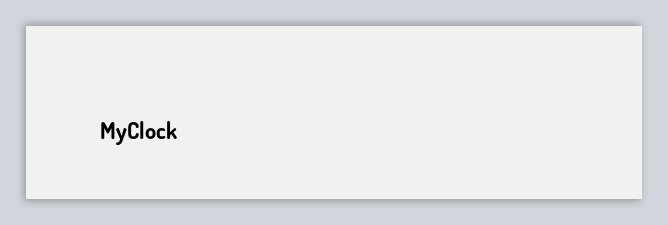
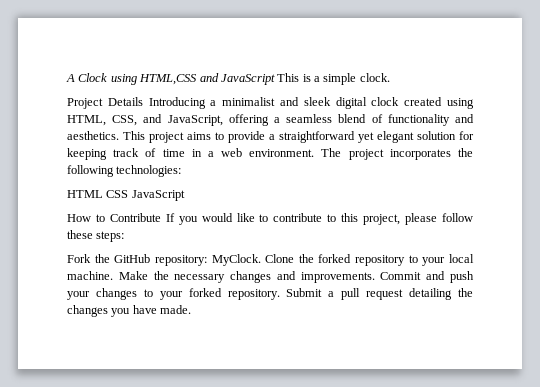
- MyClock
+ A Clock using HTML,CSS and JavaScript This is a simple clock.
+ Project Details Introducing a minimalist and sleek digital clock created using HTML, CSS, and JavaScript, offering a seamless blend of functionality and aesthetics. This project aims to provide a straightforward yet elegant solution for keeping track of time in a web environment. The project incorporates the following technologies:
+ HTML CSS JavaScript
+ How to Contribute If you would like to contribute to this project, please follow these steps:
+ Fork the GitHub repository: MyClock. Clone the forked repository to your local machine. Make the necessary changes and improvements. Commit and push your changes to your forked repository. Submit a pull request detailing the changes you have made.

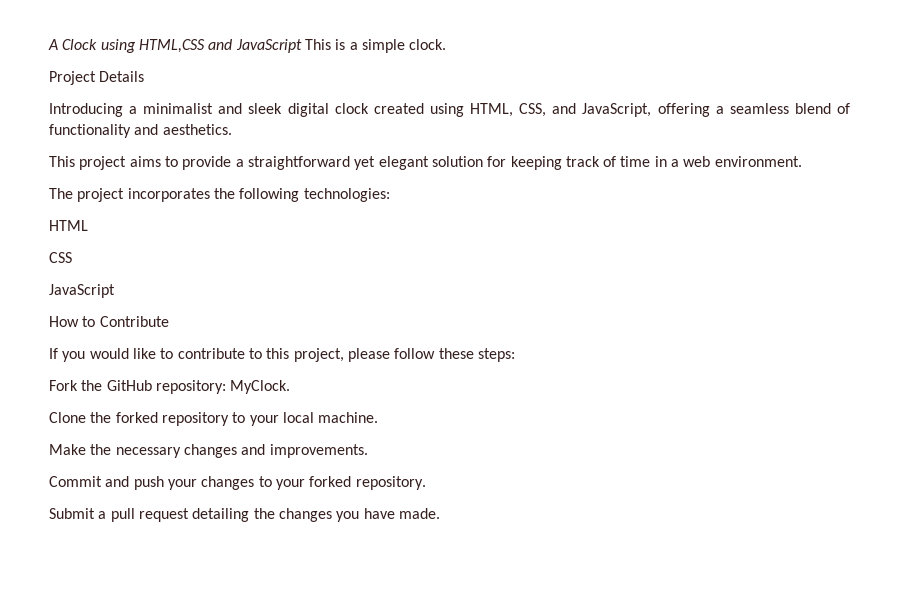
- Project Details Introducing a minimalist and sleek digital clock created using HTML, CSS, and JavaScript, offering a seamless blend of functionality and aesthetics. This project aims to provide a straightforward yet elegant solution for keeping track of time in a web environment. The project incorporates the following technologies:
+ Project Details
+ Introducing a minimalist and sleek digital clock created using HTML, CSS, and JavaScript, offering a seamless blend of functionality and aesthetics.
+ This project aims to provide a straightforward yet elegant solution for keeping track of time in a web environment.
+ The project incorporates the following technologies:
- HTML CSS JavaScript
+ HTML
+ CSS
+ JavaScript
- How to Contribute If you would like to contribute to this project, please follow these steps:
+ How to Contribute
+ If you would like to contribute to this project, please follow these steps:
- Fork the GitHub repository: MyClock. Clone the forked repository to your local machine. Make the necessary changes and improvements. Commit and push your changes to your forked repository. Submit a pull request detailing the changes you have made.
+ Fork the GitHub repository: MyClock.
+ Clone the forked repository to your local machine.
+ Make the necessary changes and improvements.
+ Commit and push your changes to your forked repository.
+ Submit a pull request detailing the changes you have made.

